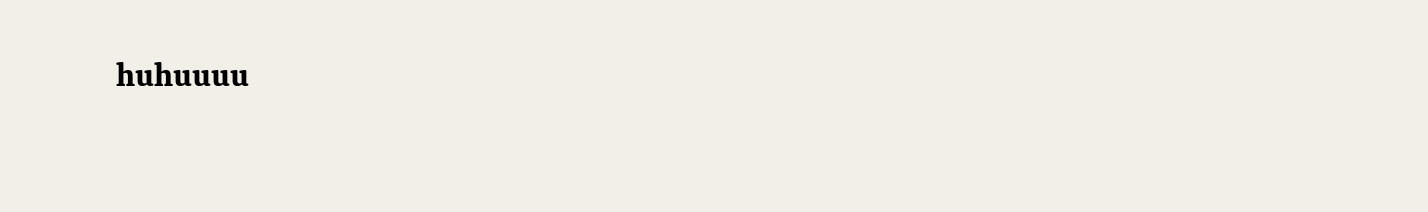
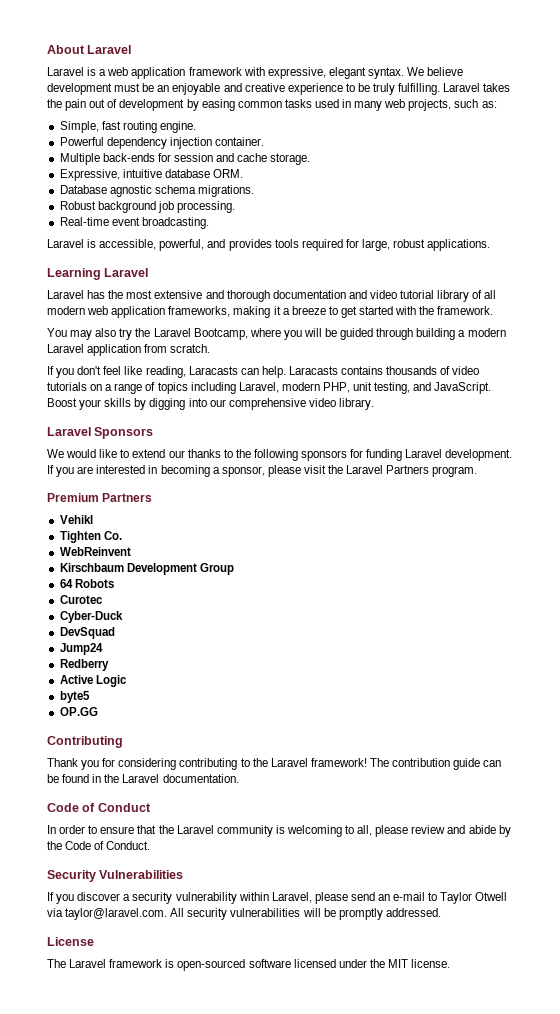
- huhuuuu
+ About Laravel
+ Laravel is a web application framework with expressive, elegant syntax. We believe development must be an enjoyable and creative experience to be truly fulfilling. Laravel takes the pain out of development by easing common tasks used in many web projects, such as:
+ Simple, fast routing engine.
+ Powerful dependency injection container.
+ Multiple back-ends for session and cache storage.
+ Expressive, intuitive database ORM.
+ Database agnostic schema migrations.
+ Robust background job processing.
+ Real-time event broadcasting.
+ Laravel is accessible, powerful, and provides tools required for large, robust applications.
+ Learning Laravel
+ Laravel has the most extensive and thorough documentation and video tutorial library of all modern web application frameworks, making it a breeze to get started with the framework.
+ You may also try the Laravel Bootcamp, where you will be guided through building a modern Laravel application from scratch.
+ If you don't feel like reading, Laracasts can help. Laracasts contains thousands of video tutorials on a range of topics including Laravel, modern PHP, unit testing, and JavaScript. Boost your skills by digging into our comprehensive video library.
+ Laravel Sponsors
+ We would like to extend our thanks to the following sponsors for funding Laravel development. If you are interested in becoming a sponsor, please visit the Laravel Partners program.
+ Premium Partners
+ Vehikl
+ Tighten Co.
+ WebReinvent
+ Kirschbaum Development Group
+ 64 Robots
+ Curotec
+ Cyber-Duck
+ DevSquad
+ Jump24
+ Redberry
+ Active Logic
+ byte5
+ OP.GG
+ Contributing
+ Thank you for considering contributing to the Laravel framework! The contribution guide can be found in the Laravel documentation.
+ Code of Conduct
+ In order to ensure that the Laravel community is welcoming to all, please review and abide by the Code of Conduct.
+ Security Vulnerabilities
+ If you discover a security vulnerability within Laravel, please send an e-mail to Taylor Otwell via taylor@laravel.com. All security vulnerabilities will be promptly addressed.
+ License
+ The Laravel framework is open-sourced software licensed under the MIT license.

